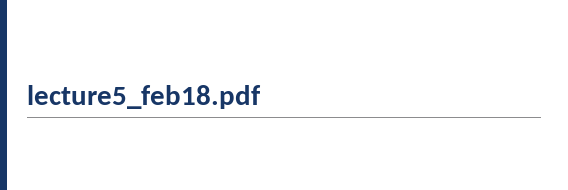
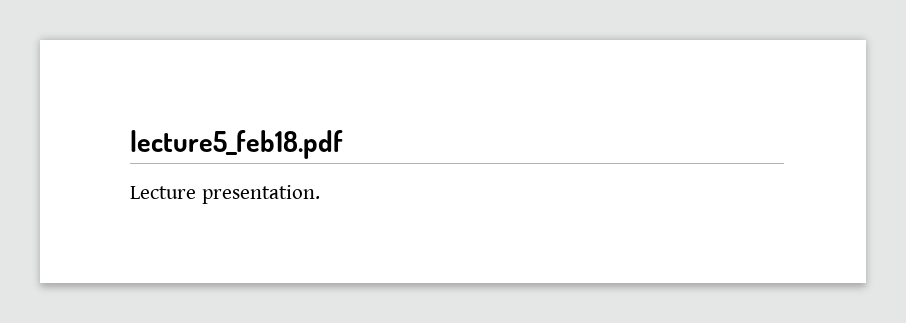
+ Lecture presentation.

